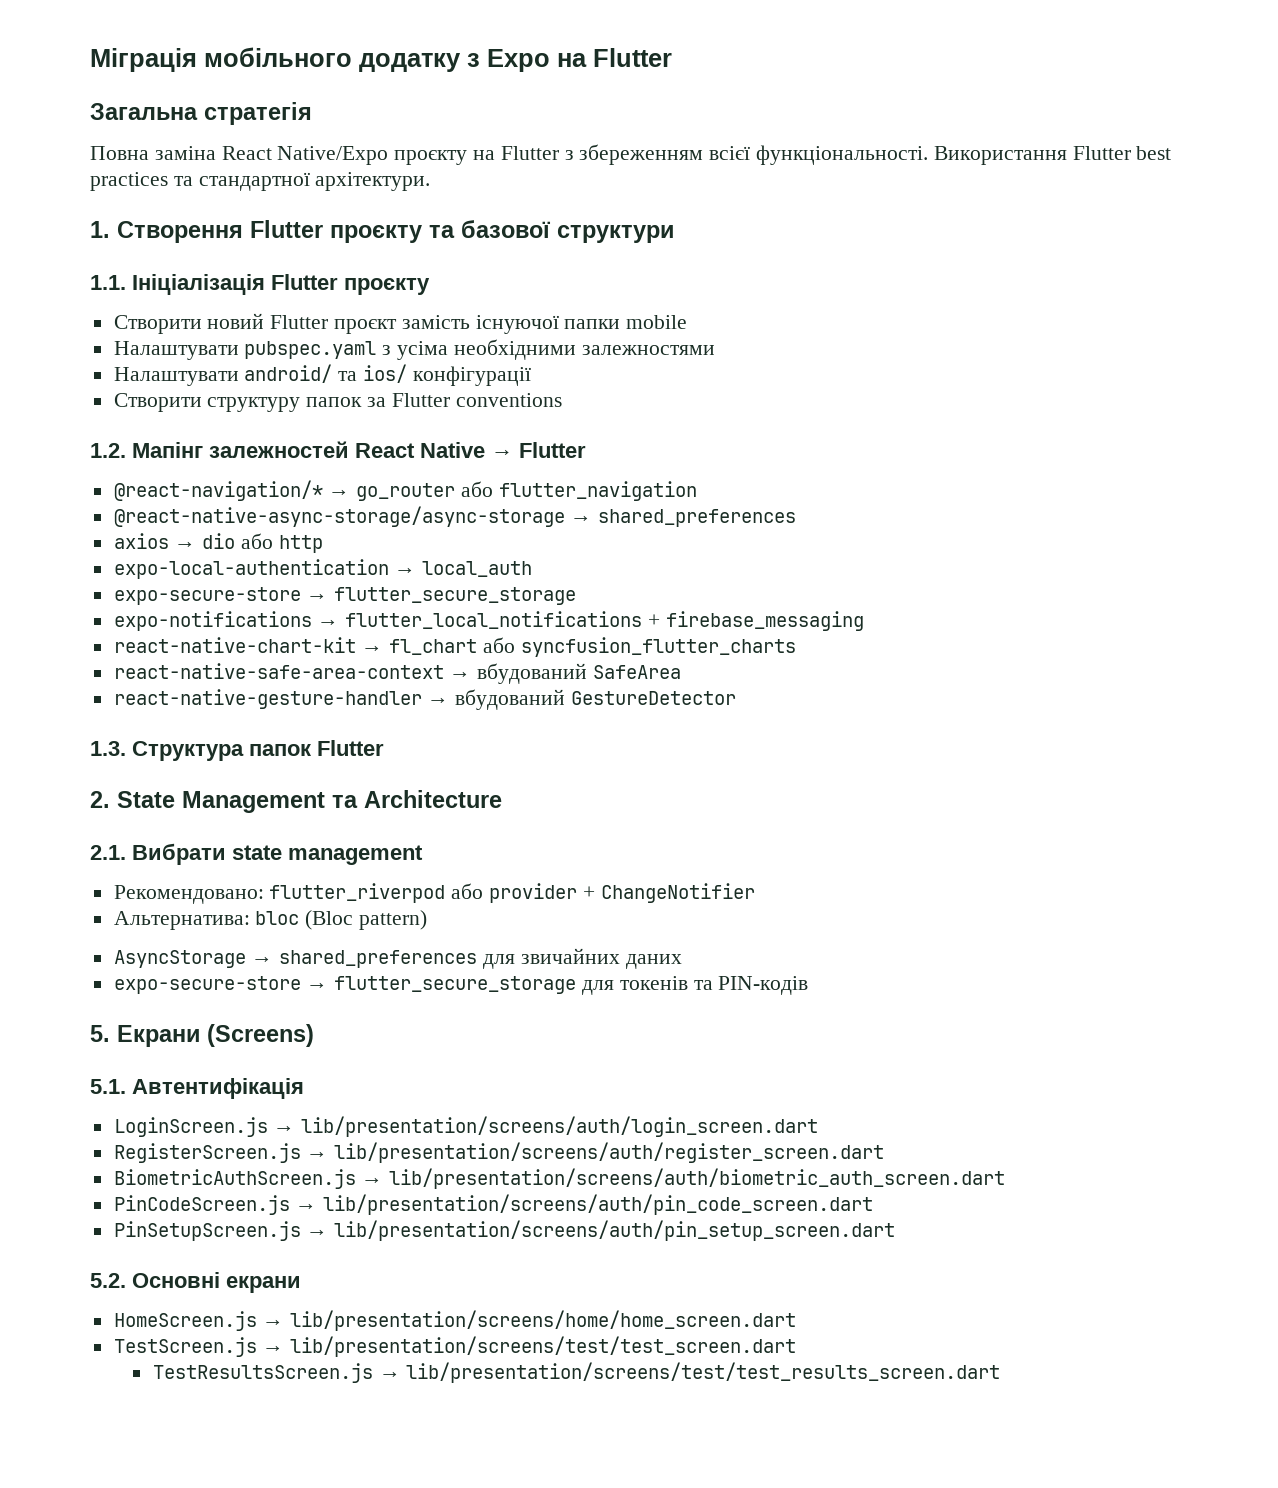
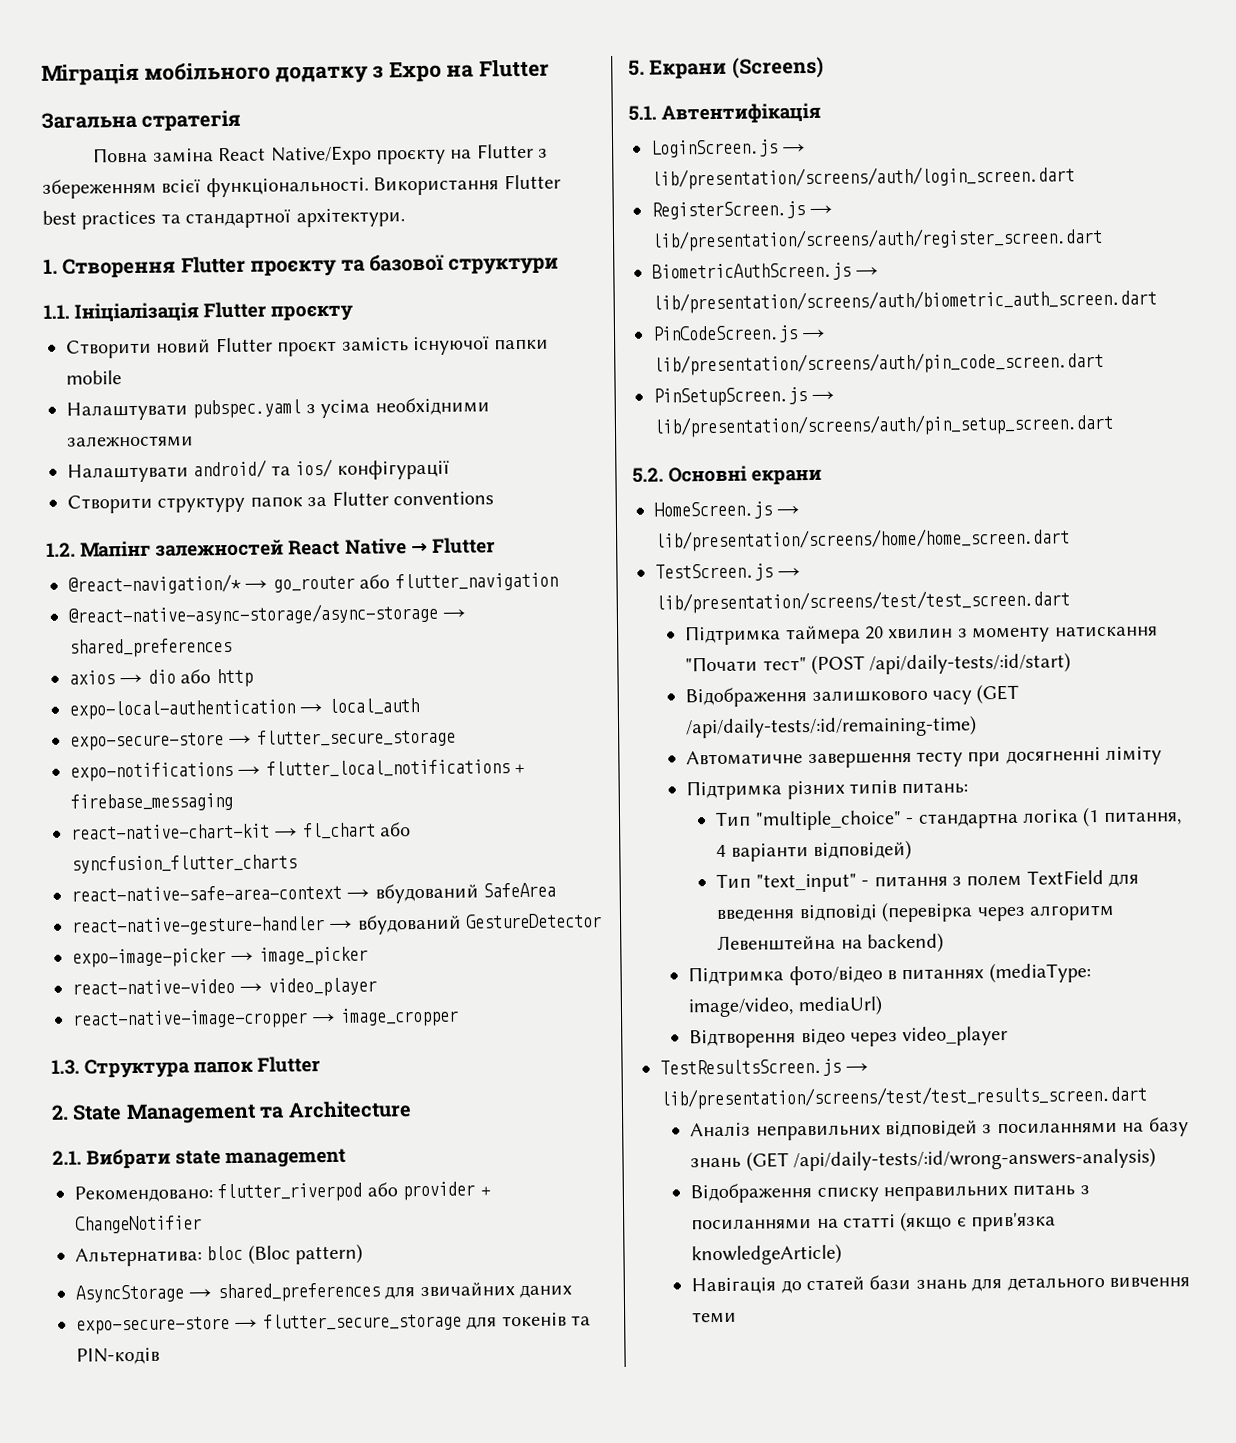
+ expo-image-picker → image_picker
+ react-native-video → video_player
+ react-native-image-cropper → image_cropper
+ Підтримка таймера 20 хвилин з моменту натискання "Почати тест" (POST /api/daily-tests/:id/start)
+ Відображення залишкового часу (GET /api/daily-tests/:id/remaining-time)
+ Автоматичне завершення тесту при досягненні ліміту
+ Підтримка різних типів питань:
+ Тип "multiple_choice" - стандартна логіка (1 питання, 4 варіанти відповідей)
+ Тип "text_input" - питання з полем TextField для введення відповіді (перевірка через алгоритм Левенштейна на backend)
+ Підтримка фото/відео в питаннях (mediaType: image/video, mediaUrl)
+ Відтворення відео через video_player
  TestResultsScreen.js → lib/presentation/screens/test/test_results_screen.dart
+ Аналіз неправильних відповідей з посиланнями на базу знань (GET /api/daily-tests/:id/wrong-answers-analysis)
+ Відображення списку неправильних питань з посиланнями на статті (якщо є прив'язка knowledgeArticle)
+ Навігація до статей бази знань для детального вивчення теми

